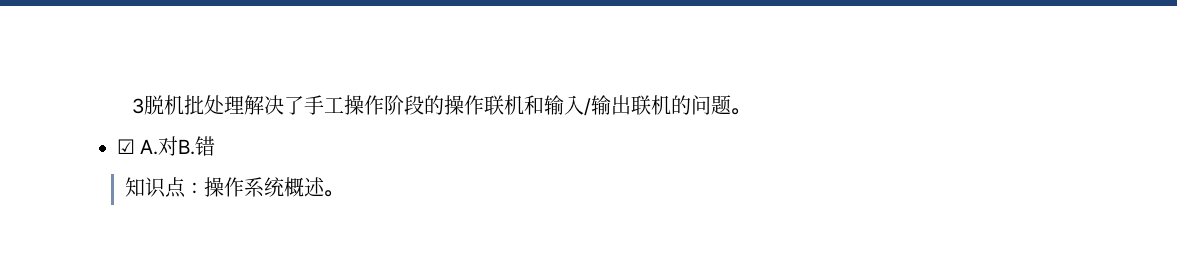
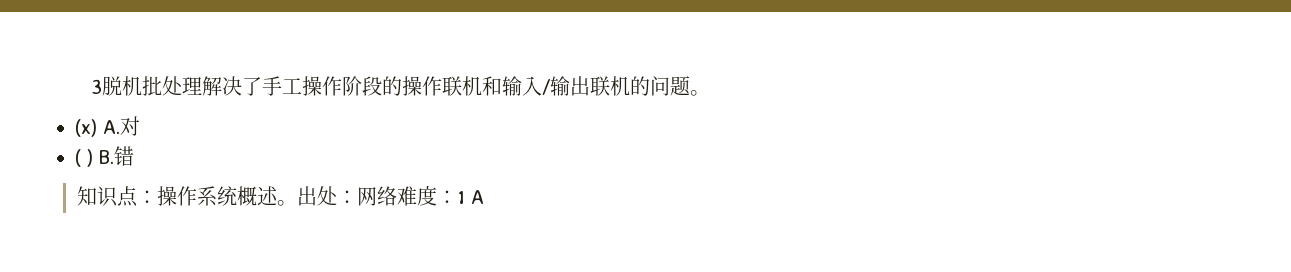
- ☑ A.对B.错
+ (x) A.对
+ ( ) B.错
+ 出处：网络难度：1 A

